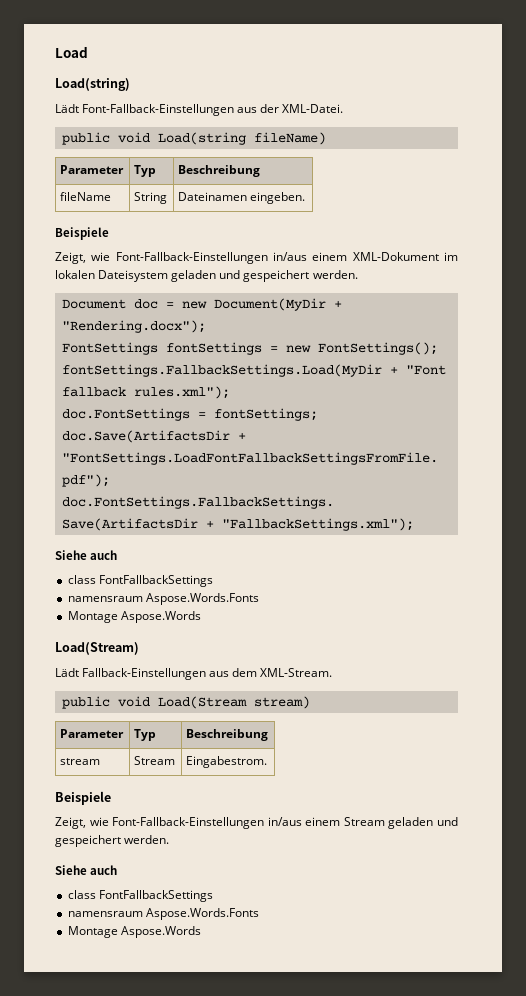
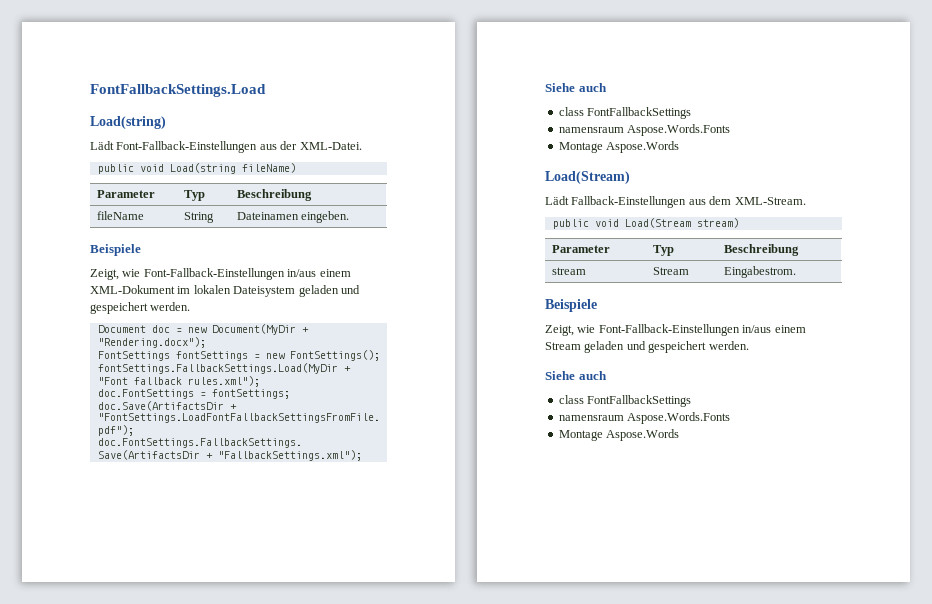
- Load
+ FontFallbackSettings.Load

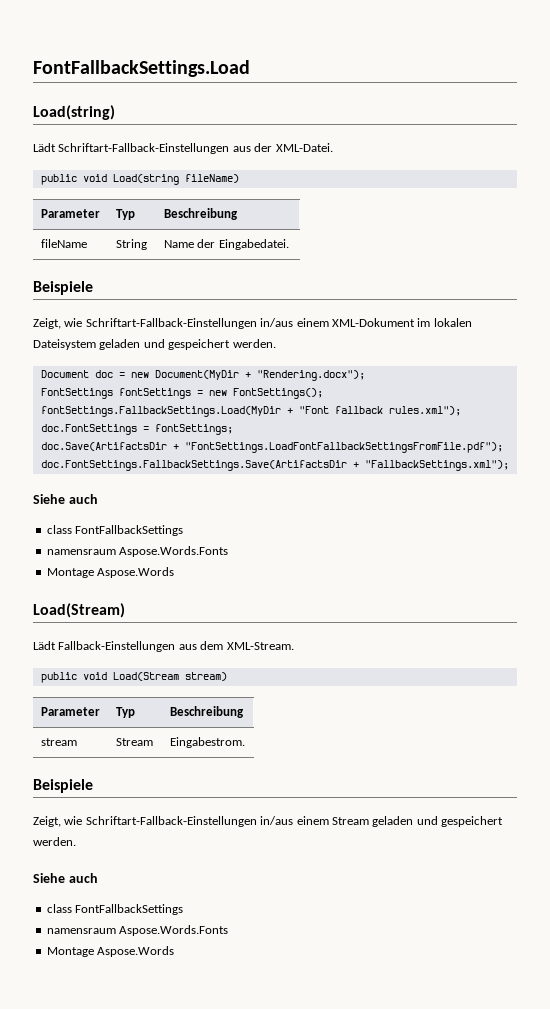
- Lädt Font-Fallback-Einstellungen aus der XML-Datei.
+ Lädt Schriftart-Fallback-Einstellungen aus der XML-Datei.
- fileName | String | Dateinamen eingeben.
+ fileName | String | Name der Eingabedatei.
  Beispiele
- Zeigt, wie Font-Fallback-Einstellungen in/aus einem XML-Dokument im lokalen Dateisystem geladen und gespeichert werden.
+ Zeigt, wie Schriftart-Fallback-Einstellungen in/aus einem XML-Dokument im lokalen Dateisystem geladen und gespeichert werden.
- Zeigt, wie Font-Fallback-Einstellungen in/aus einem Stream geladen und gespeichert werden.
+ Zeigt, wie Schriftart-Fallback-Einstellungen in/aus einem Stream geladen und gespeichert werden.

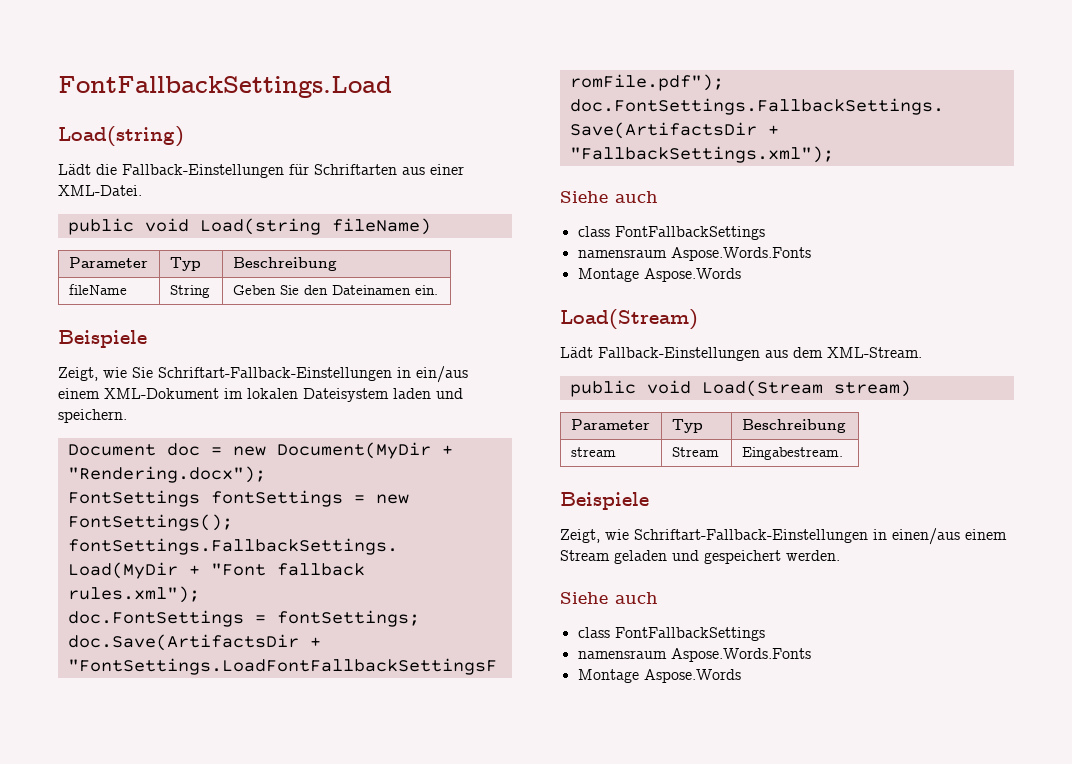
- Lädt Schriftart-Fallback-Einstellungen aus der XML-Datei.
+ Lädt die Fallback-Einstellungen für Schriftarten aus einer XML-Datei.
- fileName | String | Name der Eingabedatei.
+ fileName | String | Geben Sie den Dateinamen ein.
  Beispiele
- Zeigt, wie Schriftart-Fallback-Einstellungen in/aus einem XML-Dokument im lokalen Dateisystem geladen und gespeichert werden.
+ Zeigt, wie Sie Schriftart-Fallback-Einstellungen in ein/aus einem XML-Dokument im lokalen Dateisystem laden und speichern.
- stream | Stream | Eingabestrom.
+ stream | Stream | Eingabestream.
  Beispiele
- Zeigt, wie Schriftart-Fallback-Einstellungen in/aus einem Stream geladen und gespeichert werden.
+ Zeigt, wie Schriftart-Fallback-Einstellungen in einen/aus einem Stream geladen und gespeichert werden.

